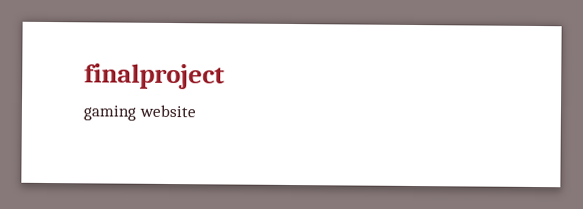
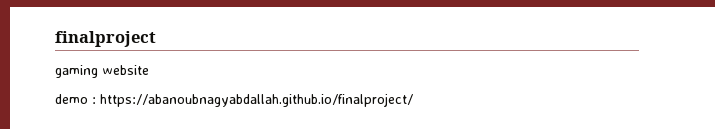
+ demo : https://abanoubnagyabdallah.github.io/finalproject/

